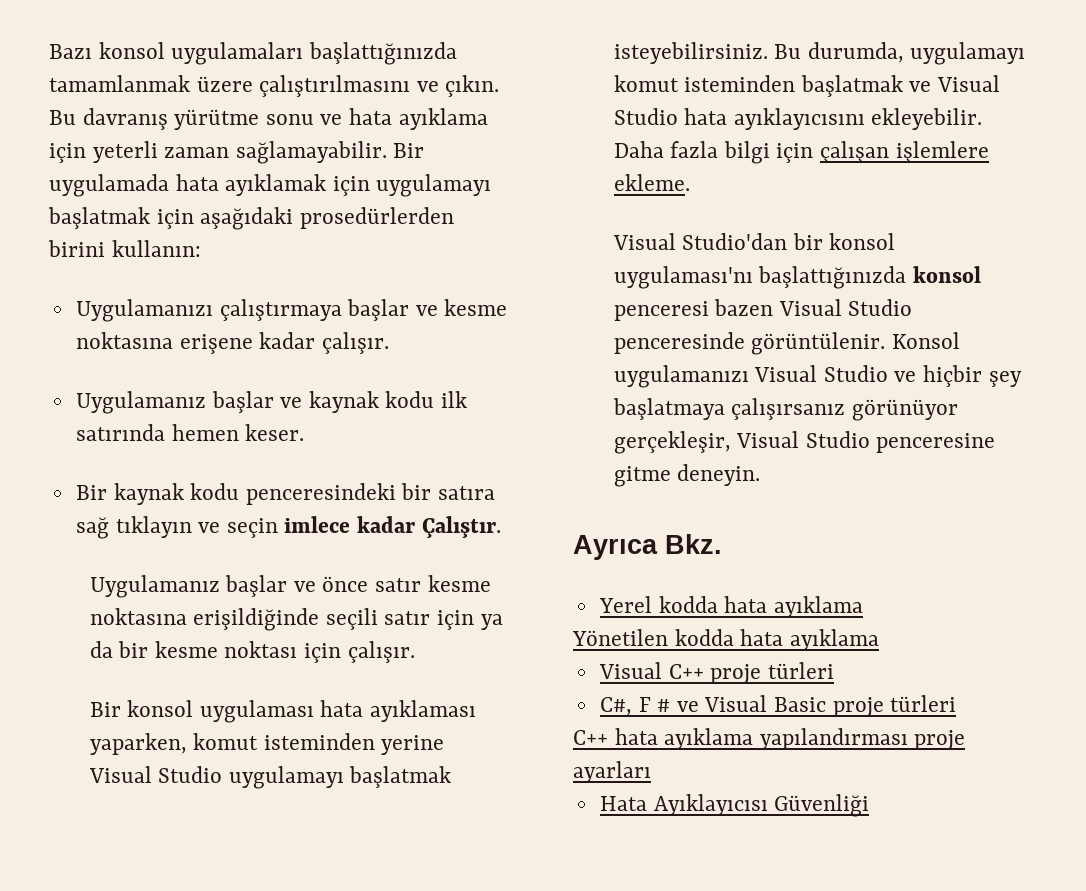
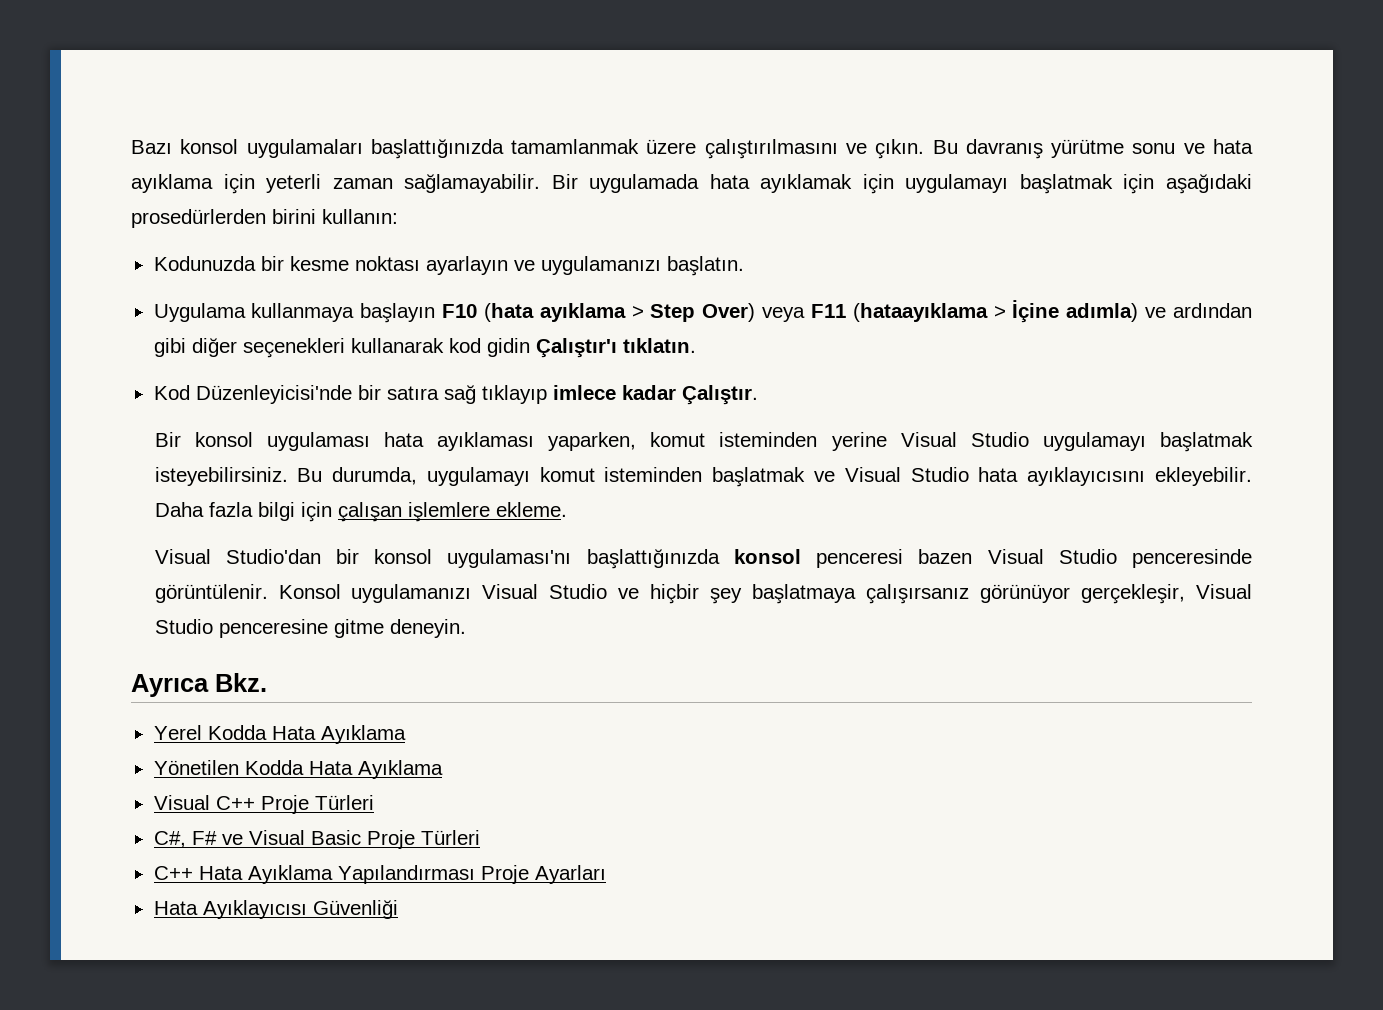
- Uygulamanızı çalıştırmaya başlar ve kesme noktasına erişene kadar çalışır.
- Uygulamanız başlar ve kaynak kodu ilk satırında hemen keser.
- Bir kaynak kodu penceresindeki bir satıra sağ tıklayın ve seçin imlece kadar Çalıştır.
- Uygulamanız başlar ve önce satır kesme noktasına erişildiğinde seçili satır için ya da bir kesme noktası için çalışır.
+ Kodunuzda bir kesme noktası ayarlayın ve uygulamanızı başlatın.
+ Uygulama kullanmaya başlayın F10 (hata ayıklama > Step Over) veya F11 (hataayıklama > İçine adımla) ve ardından gibi diğer seçenekleri kullanarak kod gidin Çalıştır'ı tıklatın.
+ Kod Düzenleyicisi'nde bir satıra sağ tıklayıp imlece kadar Çalıştır.
- Yerel kodda hata ayıklama
- Yönetilen kodda hata ayıklama
+ Yerel Kodda Hata Ayıklama
+ Yönetilen Kodda Hata Ayıklama
- Visual C++ proje türleri
+ Visual C++ Proje Türleri
- C#, F # ve Visual Basic proje türleri
- C++ hata ayıklama yapılandırması proje ayarları
+ C#, F# ve Visual Basic Proje Türleri
+ C++ Hata Ayıklama Yapılandırması Proje Ayarları

